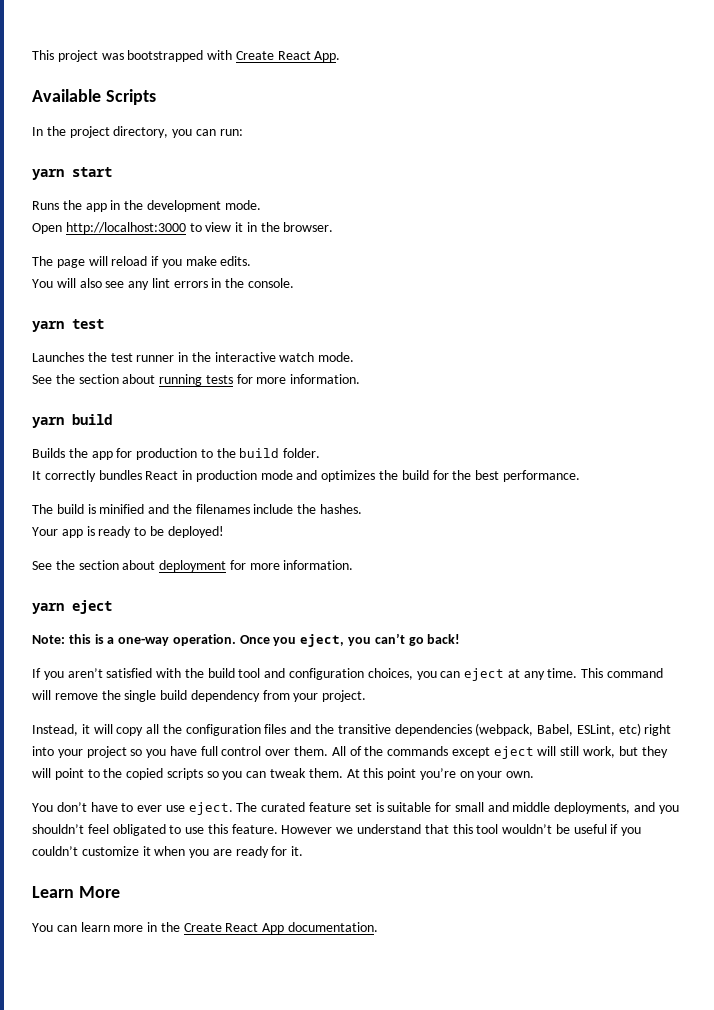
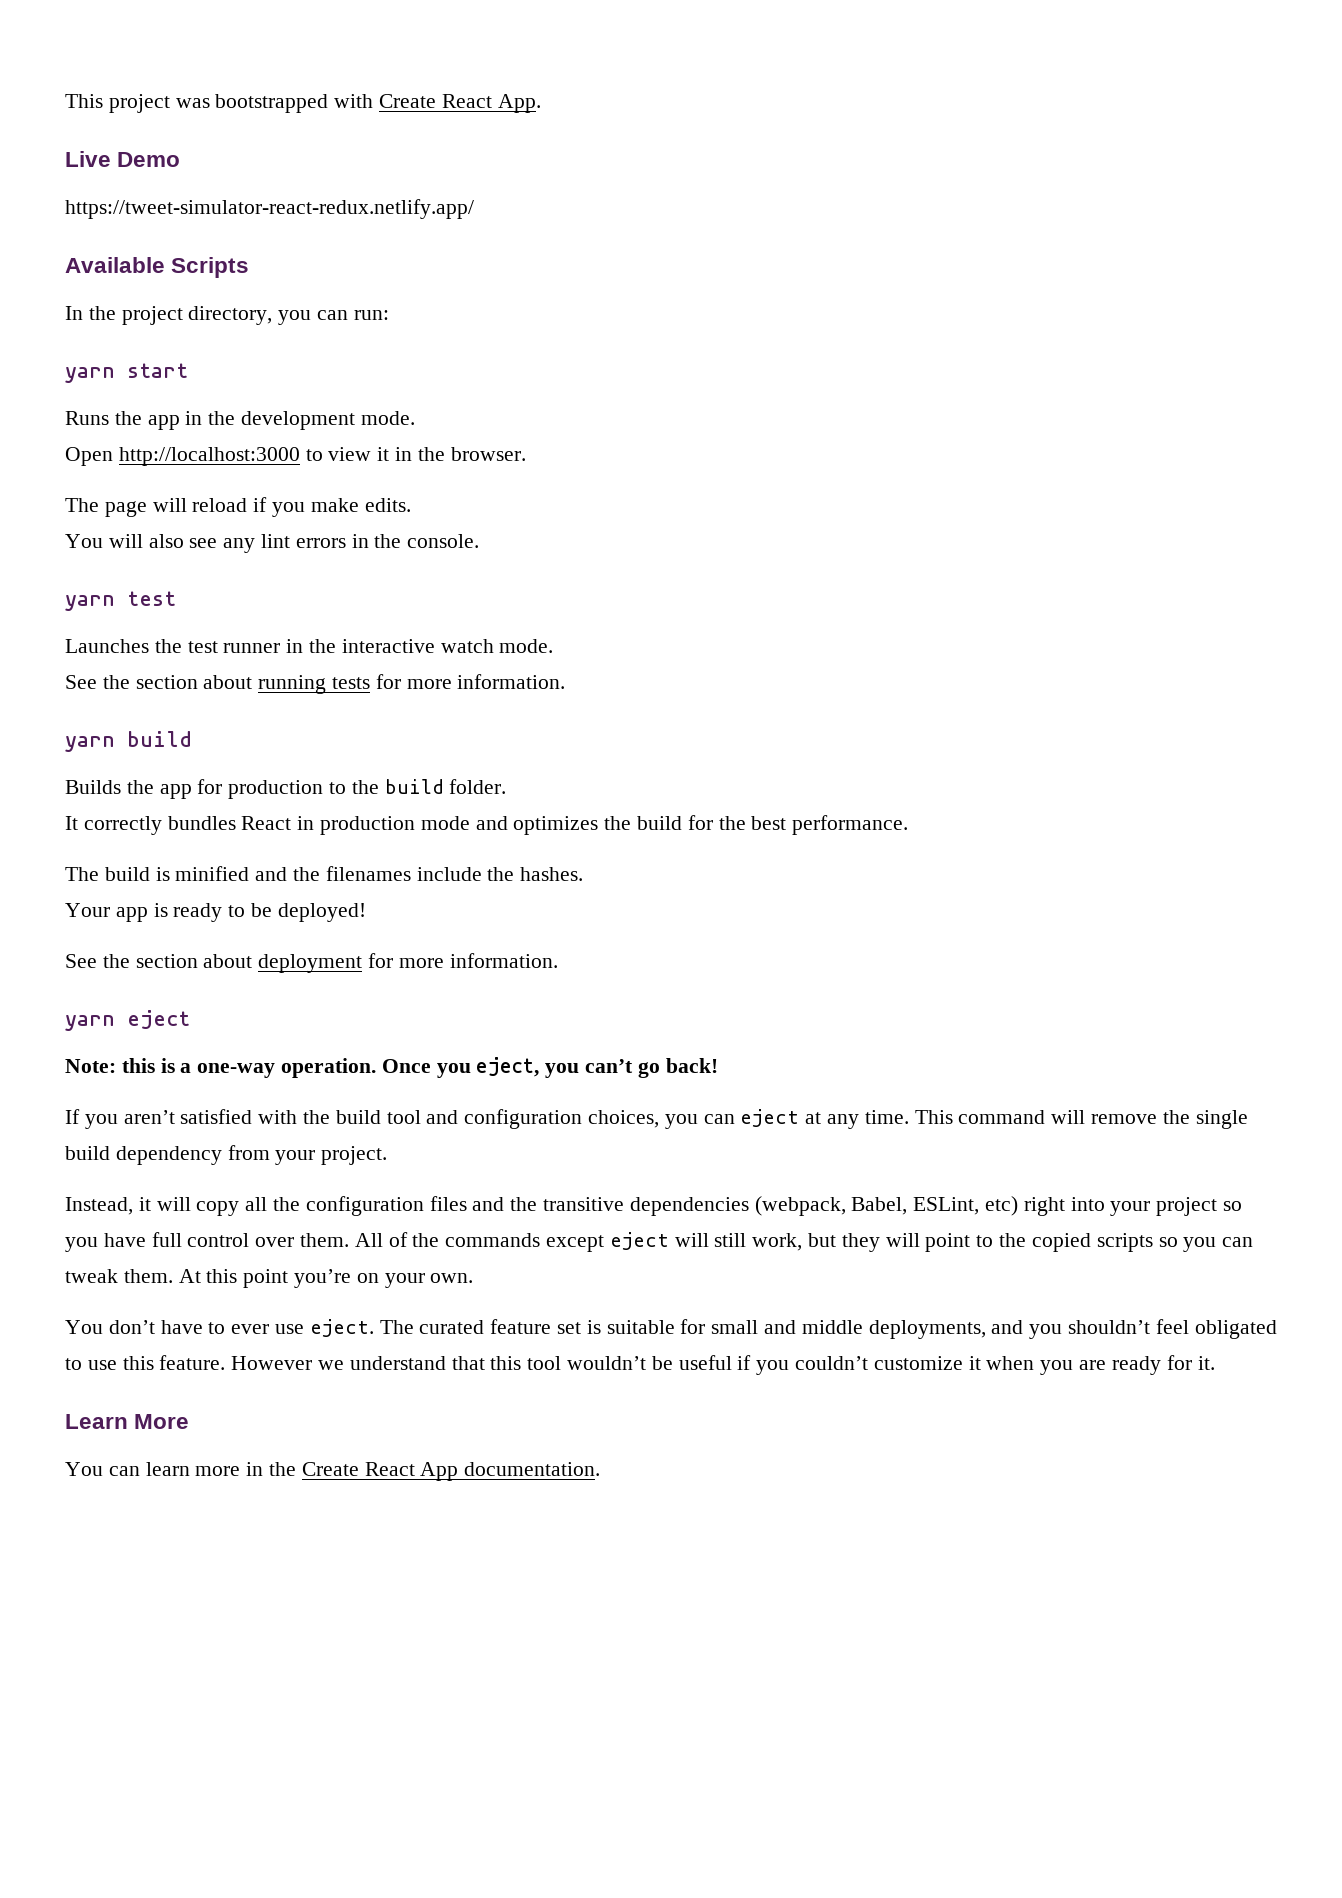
+ Live Demo
+ https://tweet-simulator-react-redux.netlify.app/

